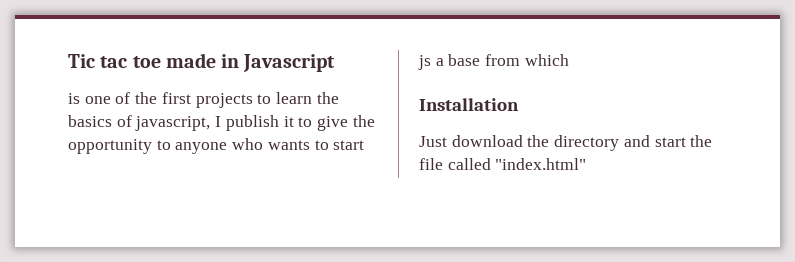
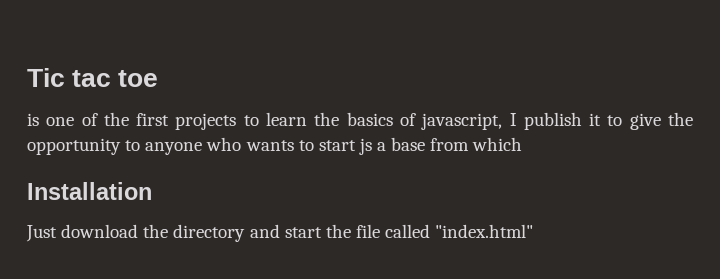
- Tic tac toe made in Javascript
+ Tic tac toe

